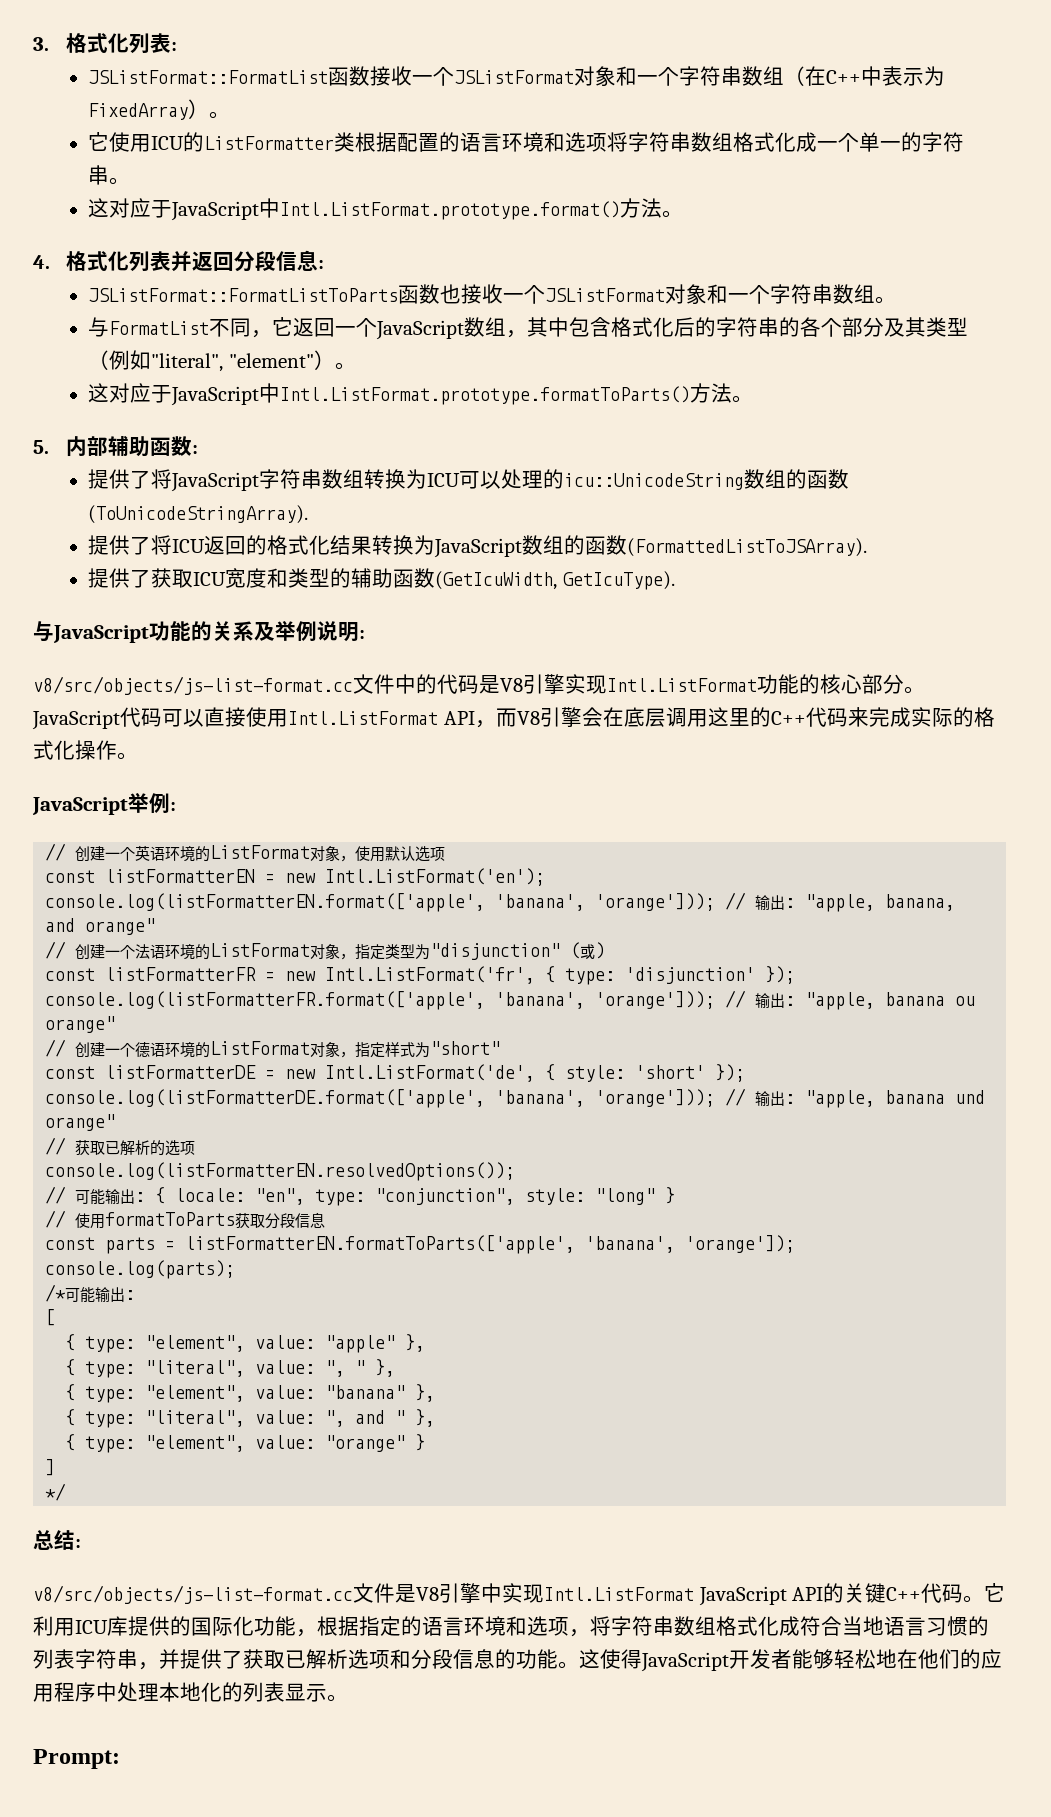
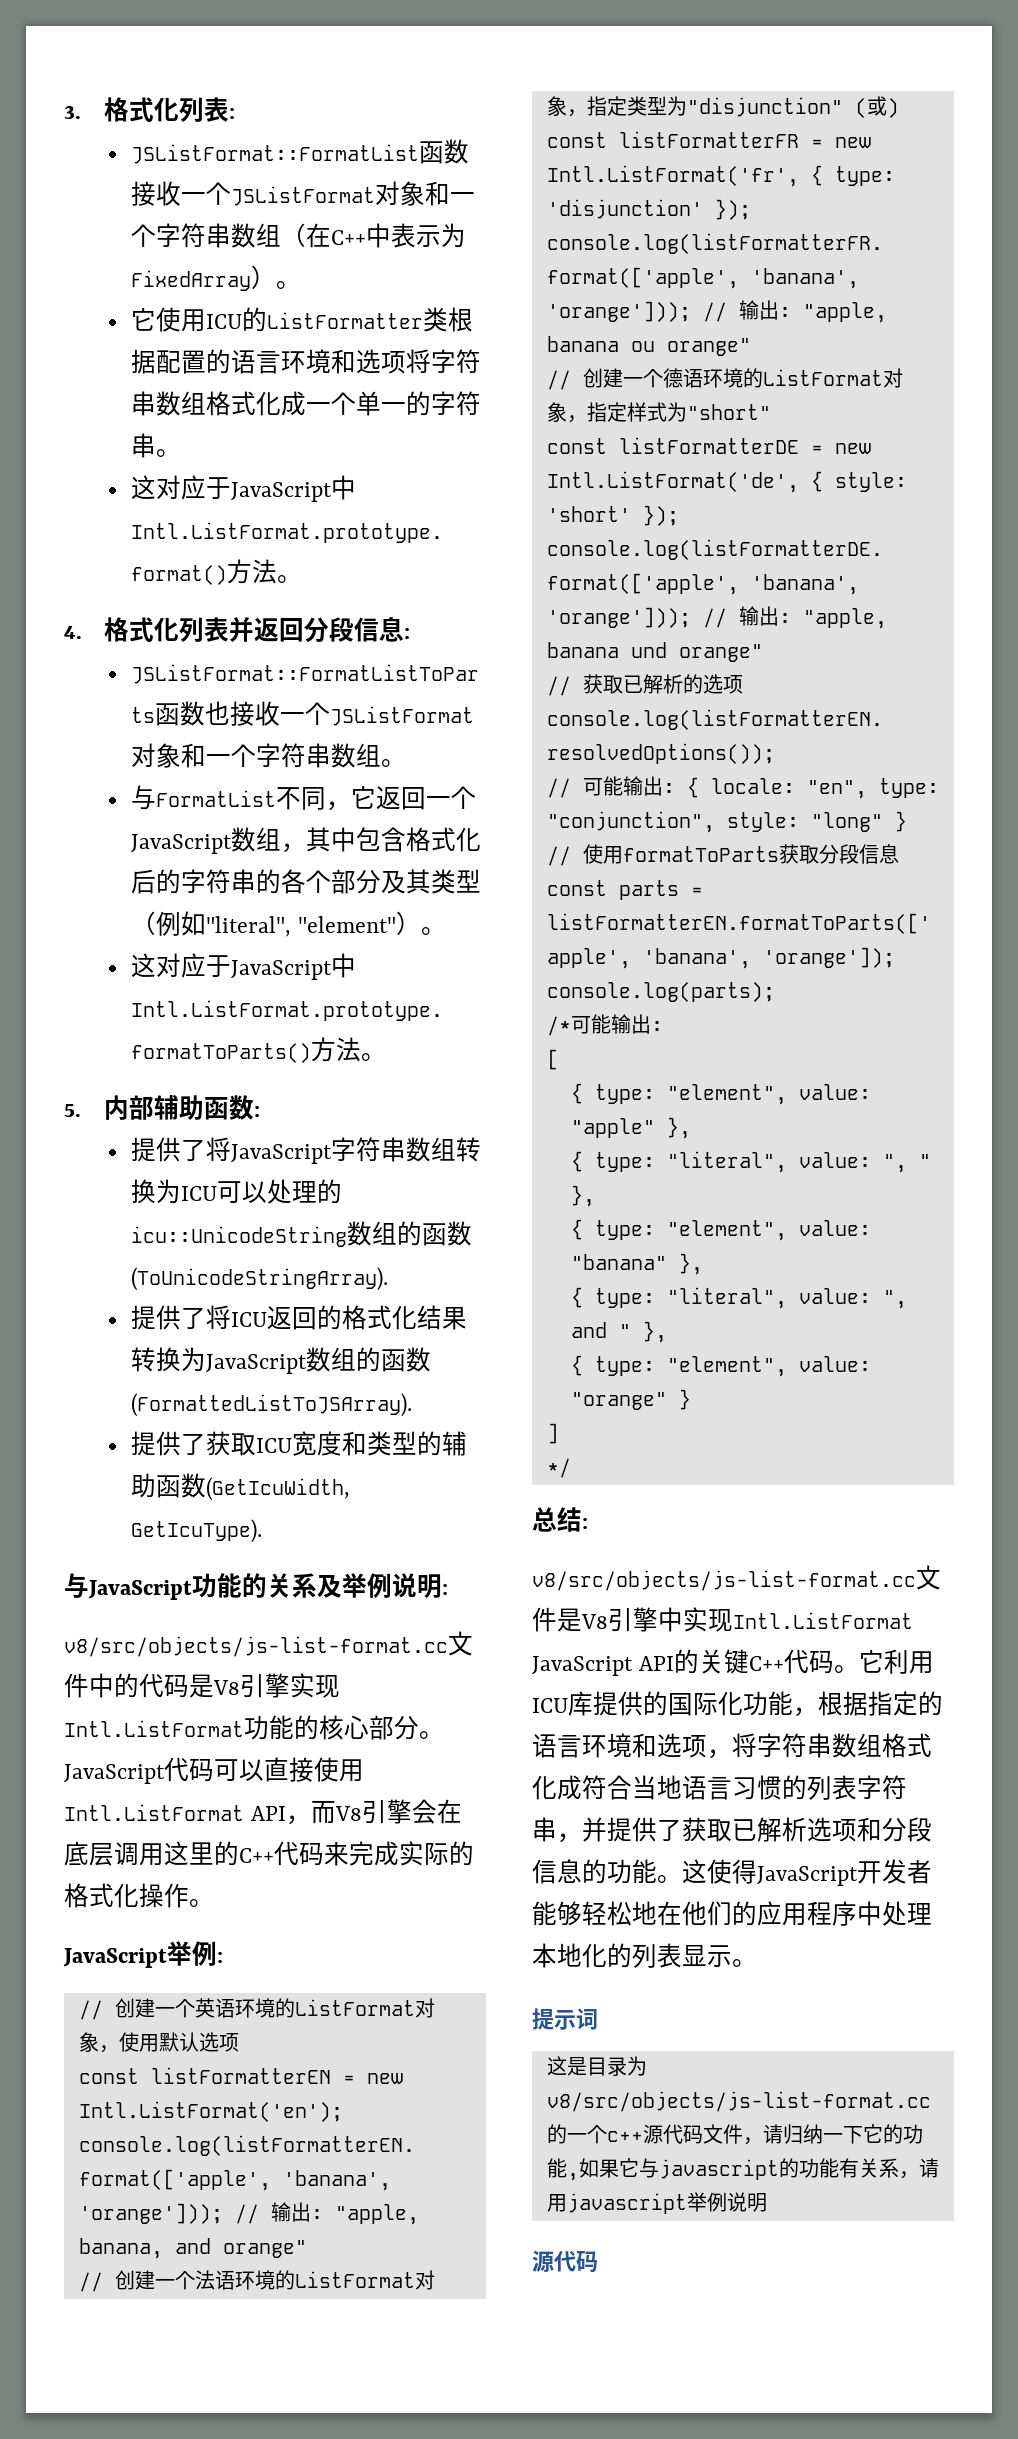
- Prompt:
+ 提示词
+ 这是目录为v8/src/objects/js-list-format.cc的一个c++源代码文件，请归纳一下它的功能,如果它与javascript的功能有关系，请用javascript举例说明
+ 源代码

